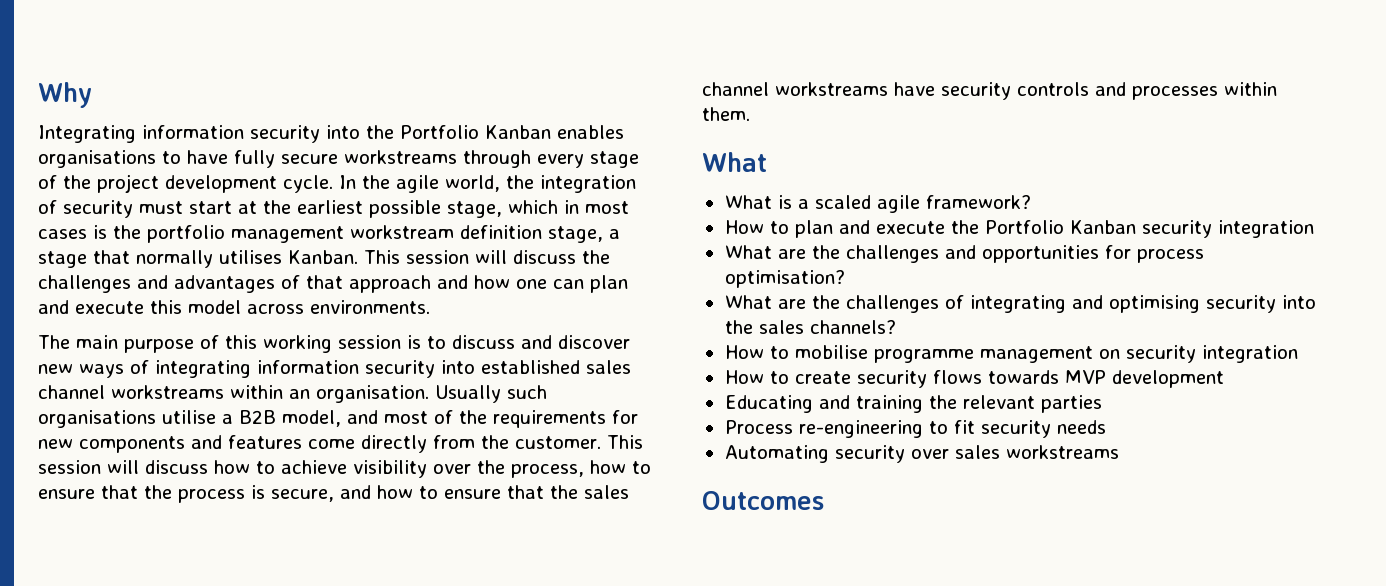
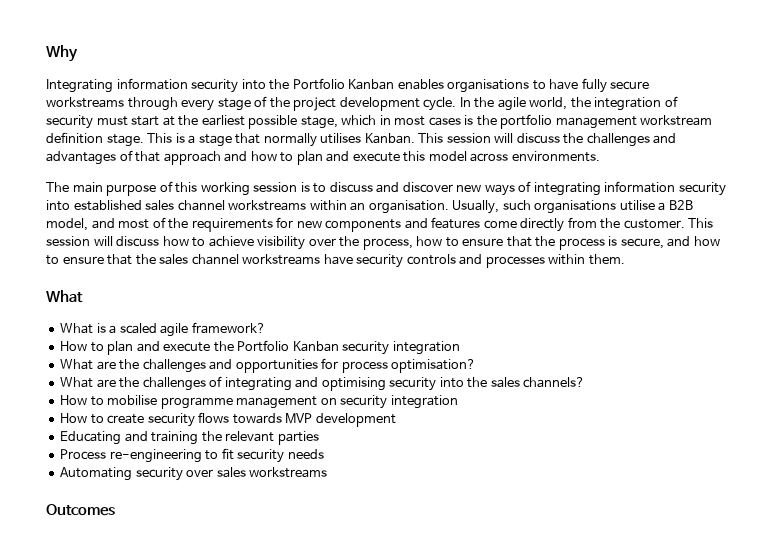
- In the agile world, the integration of security must start at the earliest possible stage, which in most cases is the portfolio management workstream definition stage, a stage that normally utilises Kanban.
+ In the agile world, the integration of security must start at the earliest possible stage, which in most cases is the portfolio management workstream definition stage. This is a stage that normally utilises Kanban.
- This session will discuss the challenges and advantages of that approach and how one can plan and execute this model across environments.
+ This session will discuss the challenges and advantages of that approach and how to plan and execute this model across environments.
- Usually such organisations utilise a B2B model, and most of the requirements for new components and features come directly from the customer.
+ Usually, such organisations utilise a B2B model, and most of the requirements for new components and features come directly from the customer.

